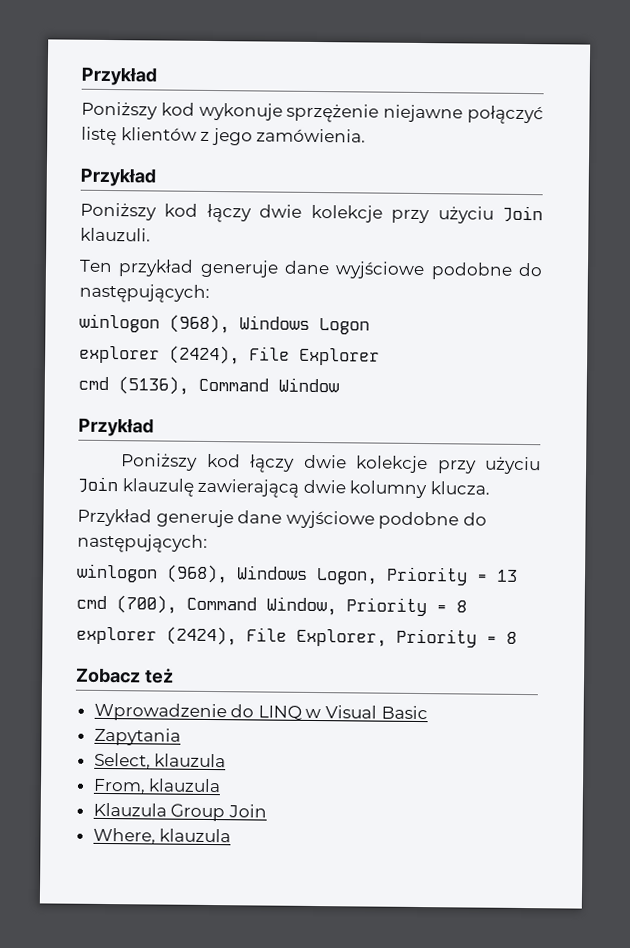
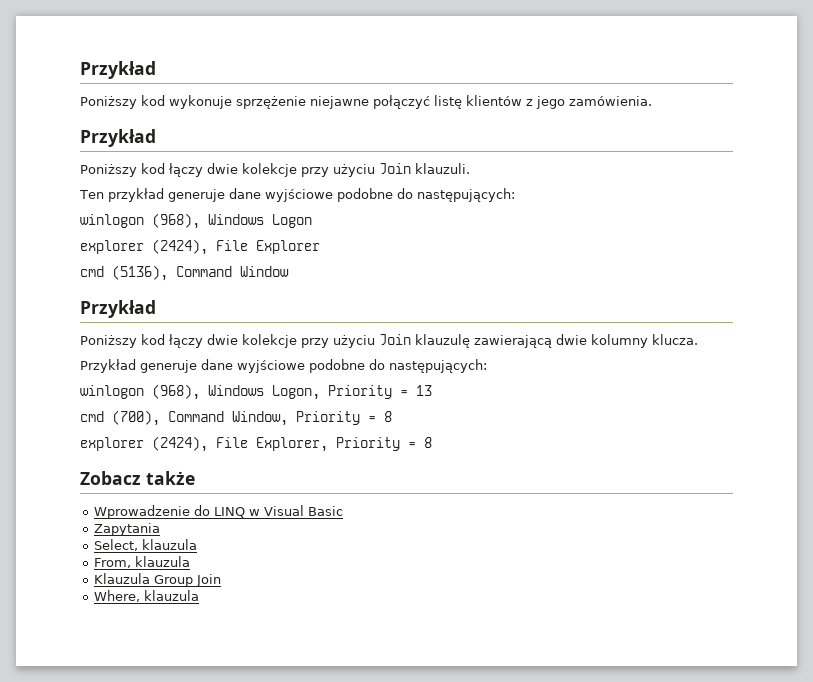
- Zobacz też
+ Zobacz także

